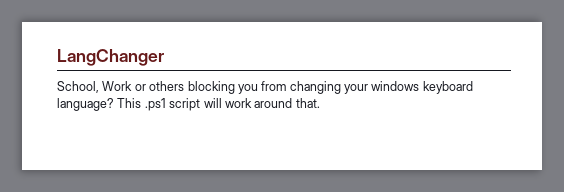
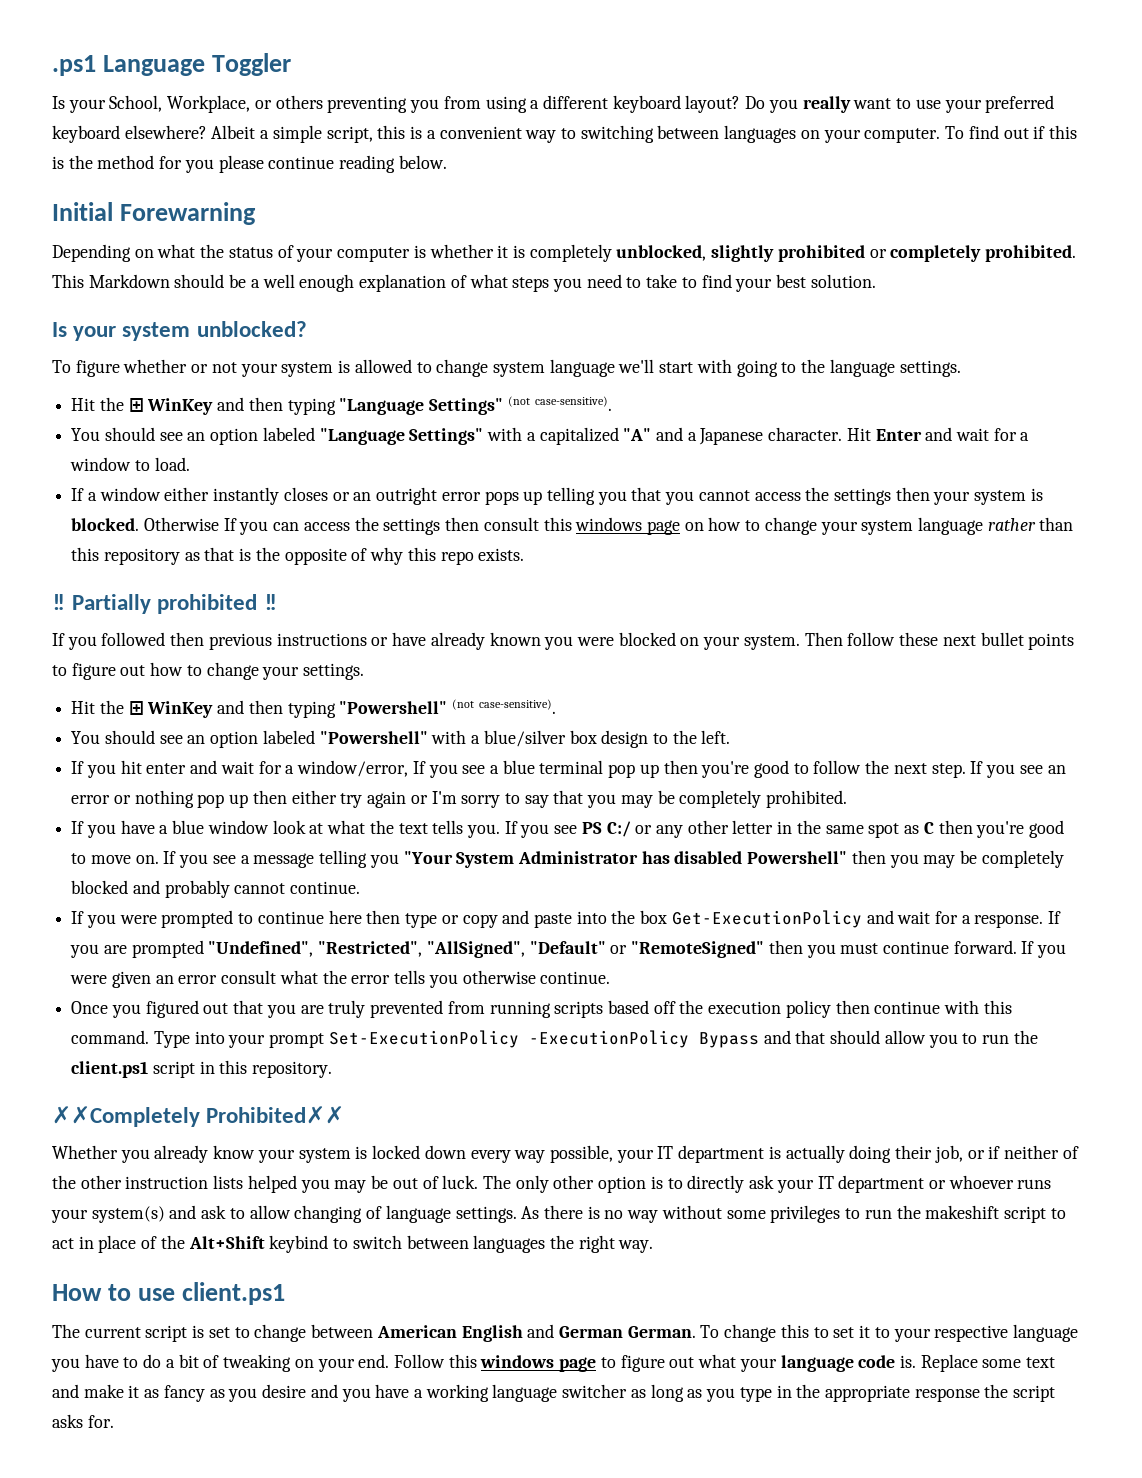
- LangChanger
- School, Work or others blocking you from changing your windows keyboard language? This .ps1 script will work around that.
+ .ps1 Language Toggler
+ Is your School, Workplace, or others preventing you from using a different keyboard layout? Do you really want to use your preferred keyboard elsewhere? Albeit a simple script, this is a convenient way to switching between languages on your computer. To find out if this is the method for you please continue reading below.
+ Initial Forewarning
+ Depending on what the status of your computer is whether it is completely unblocked, slightly prohibited or completely prohibited. This Markdown should be a well enough explanation of what steps you need to take to find your best solution.
+ Is your system unblocked?
+ To figure whether or not your system is allowed to change system language we'll start with going to the language settings.
+ Hit the ⊞ WinKey and then typing "Language Settings" (not case-sensitive).
+ You should see an option labeled "Language Settings" with a capitalized "A" and a Japanese character. Hit Enter and wait for a window to load.
+ If a window either instantly closes or an outright error pops up telling you that you cannot access the settings then your system is blocked. Otherwise If you can access the settings then consult this windows page on how to change your system language rather than this repository as that is the opposite of why this repo exists.
+ ‼ Partially prohibited ‼
+ If you followed then previous instructions or have already known you were blocked on your system. Then follow these next bullet points to figure out how to change your settings.
+ Hit the ⊞ WinKey and then typing "Powershell" (not case-sensitive).
+ You should see an option labeled "Powershell" with a blue/silver box design to the left.
+ If you hit enter and wait for a window/error, If you see a blue terminal pop up then you're good to follow the next step. If you see an error or nothing pop up then either try again or I'm sorry to say that you may be completely prohibited.
+ If you have a blue window look at what the text tells you. If you see PS C:/ or any other letter in the same spot as C then you're good to move on. If you see a message telling you "Your System Administrator has disabled Powershell" then you may be completely blocked and probably cannot continue.
+ If you were prompted to continue here then type or copy and paste into the box Get-ExecutionPolicy and wait for a response. If you are prompted "Undefined", "Restricted", "AllSigned", "Default" or "RemoteSigned" then you must continue forward. If you were given an error consult what the error tells you otherwise continue.
+ Once you figured out that you are truly prevented from running scripts based off the execution policy then continue with this command. Type into your prompt Set-ExecutionPolicy -ExecutionPolicy Bypass and that should allow you to run the client.ps1 script in this repository.
+ ✗✗Completely Prohibited✗✗
+ Whether you already know your system is locked down every way possible, your IT department is actually doing their job, or if neither of the other instruction lists helped you may be out of luck. The only other option is to directly ask your IT department or whoever runs your system(s) and ask to allow changing of language settings. As there is no way without some privileges to run the makeshift script to act in place of the Alt+Shift keybind to switch between languages the right way.
+ How to use client.ps1
+ The current script is set to change between American English and German German. To change this to set it to your respective language you have to do a bit of tweaking on your end. Follow this windows page to figure out what your language code is. Replace some text and make it as fancy as you desire and you have a working language switcher as long as you type in the appropriate response the script asks for.

